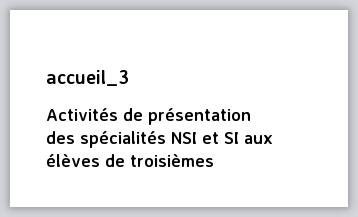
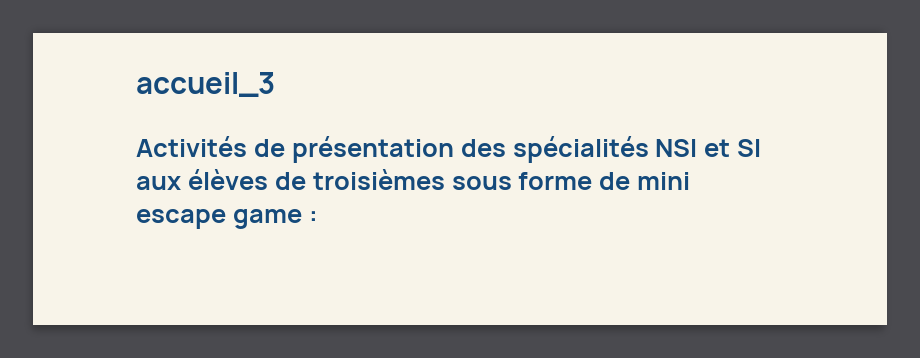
- Activités de présentation des spécialités NSI et SI aux élèves de troisièmes
+ Activités de présentation des spécialités NSI et SI aux élèves de troisièmes sous forme de mini escape game :

